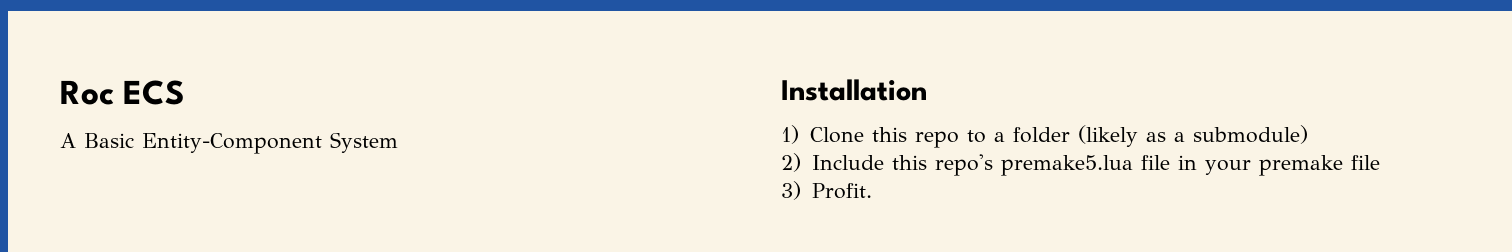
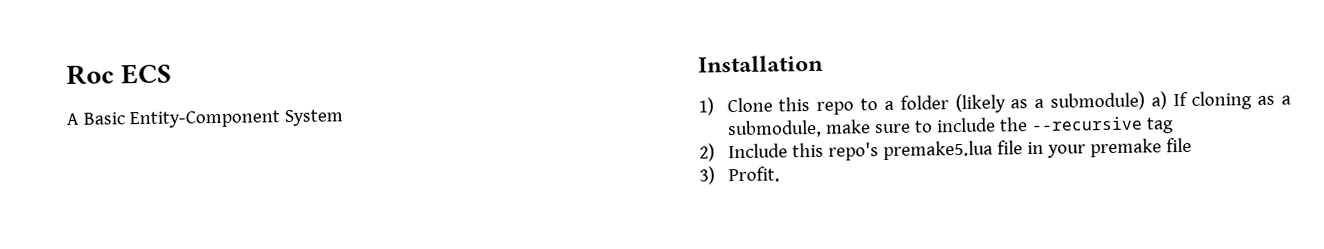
- 1) Clone this repo to a folder (likely as a submodule)
+ 1) Clone this repo to a folder (likely as a submodule) a) If cloning as a submodule, make sure to include the --recursive tag

